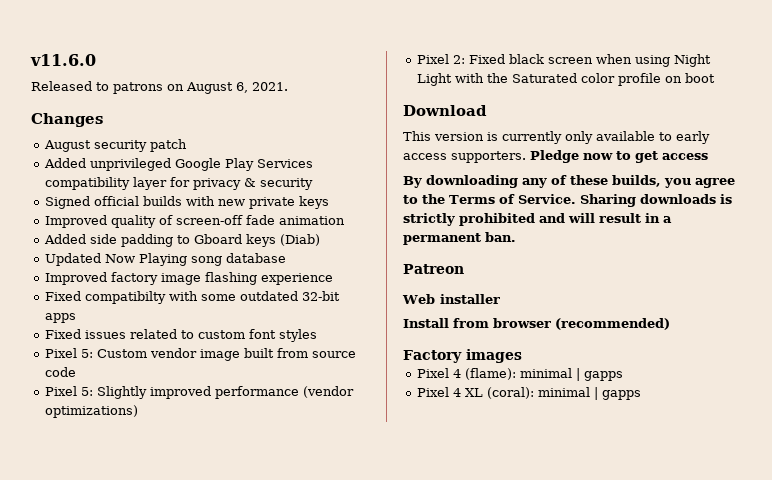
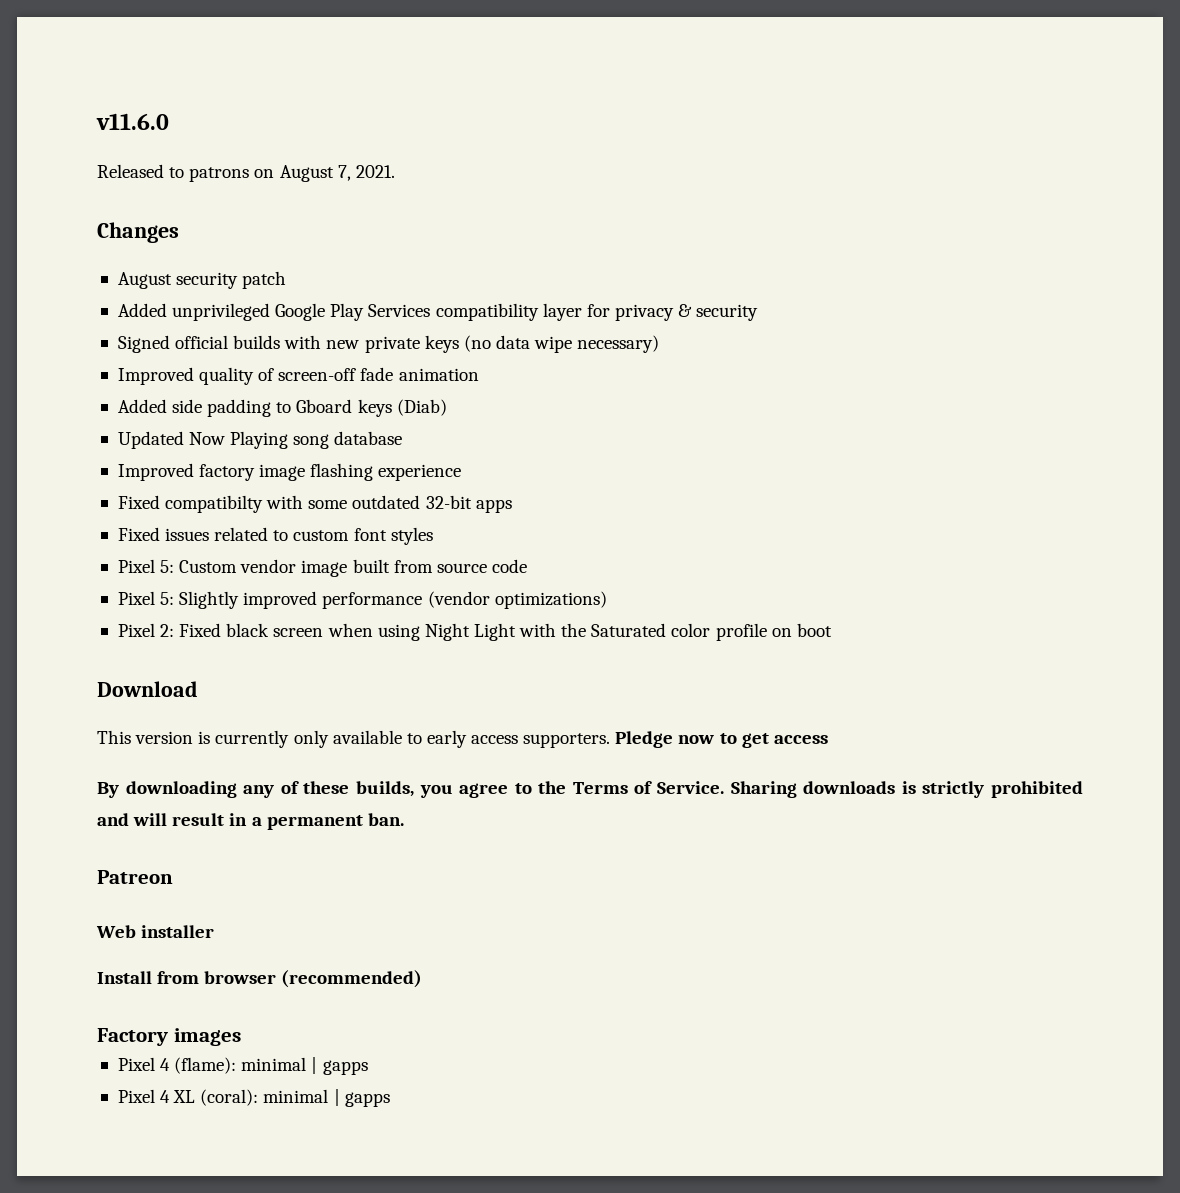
- Released to patrons on August 6, 2021.
+ Released to patrons on August 7, 2021.
- Signed official builds with new private keys
+ Signed official builds with new private keys (no data wipe necessary)

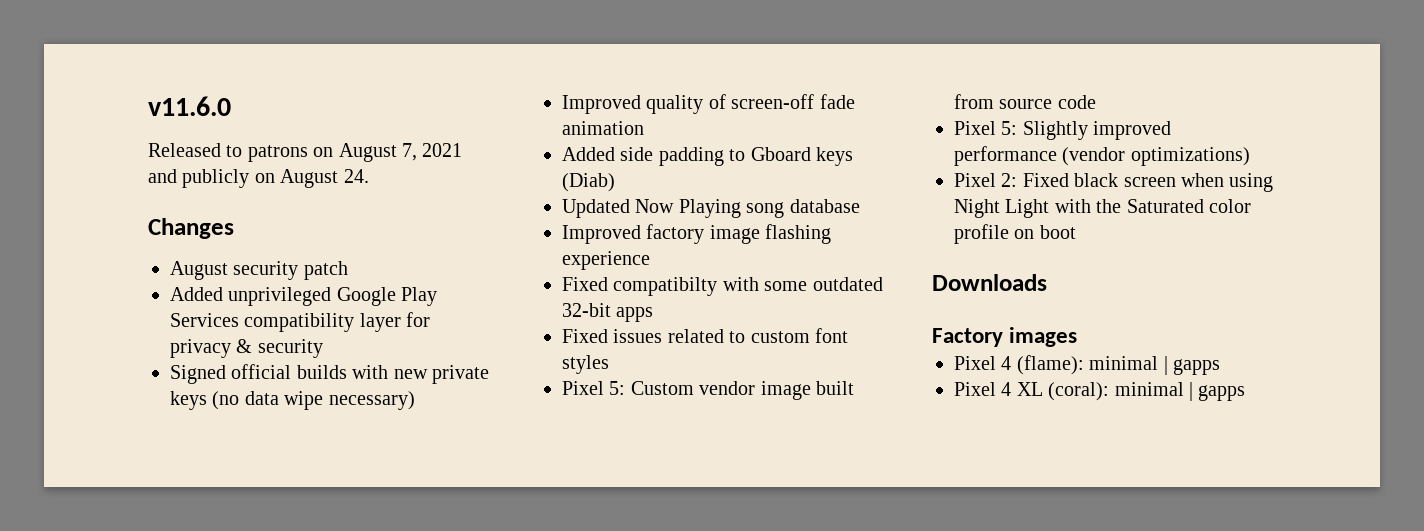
- Released to patrons on August 7, 2021.
+ Released to patrons on August 7, 2021 and publicly on August 24.
- Download
- This version is currently only available to early access supporters. Pledge now to get access
- By downloading any of these builds, you agree to the Terms of Service. Sharing downloads is strictly prohibited and will result in a permanent ban.
- Patreon
- Web installer
- Install from browser (recommended)
+ Downloads

